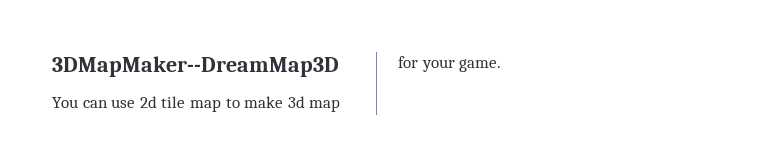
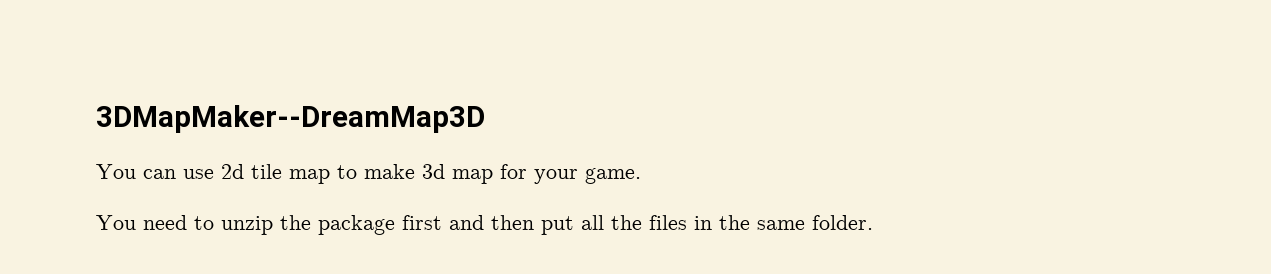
+ You need to unzip the package first and then put all the files in the same folder.

